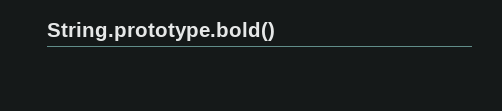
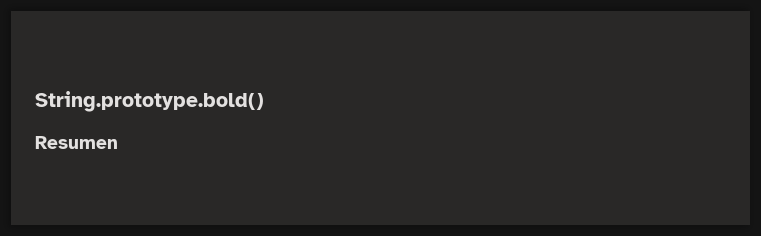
+ Resumen

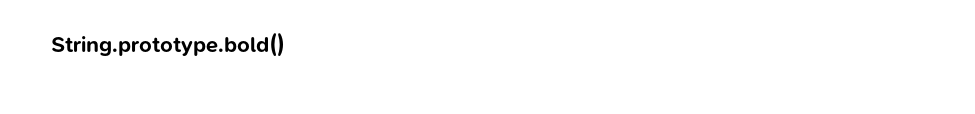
- Resumen

